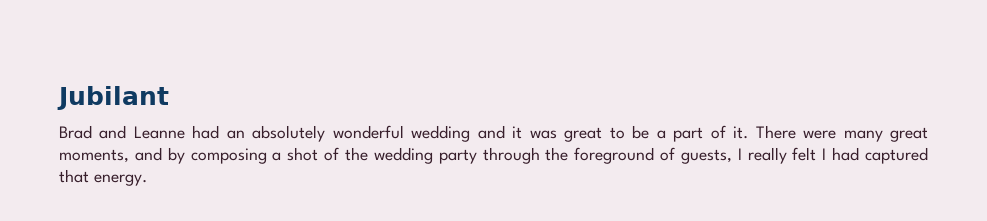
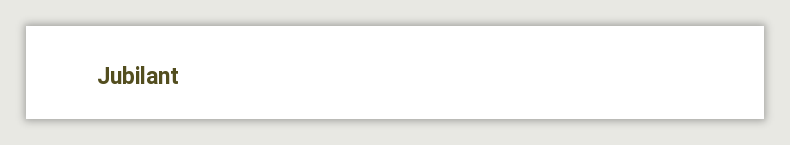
- Brad and Leanne had an absolutely wonderful wedding and it was great to be a part of it. There were many great moments, and by composing a shot of the wedding party through the foreground of guests, I really felt I had captured that energy.

